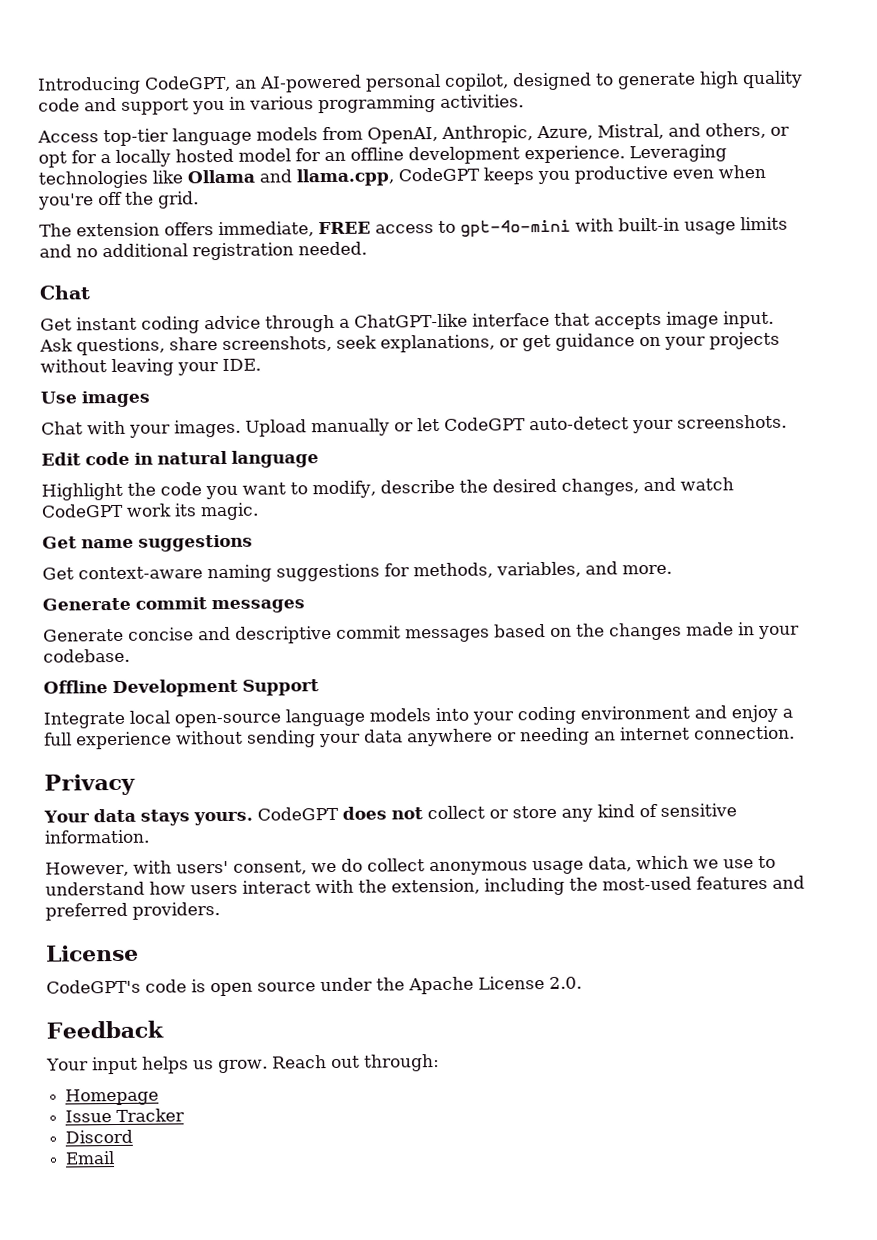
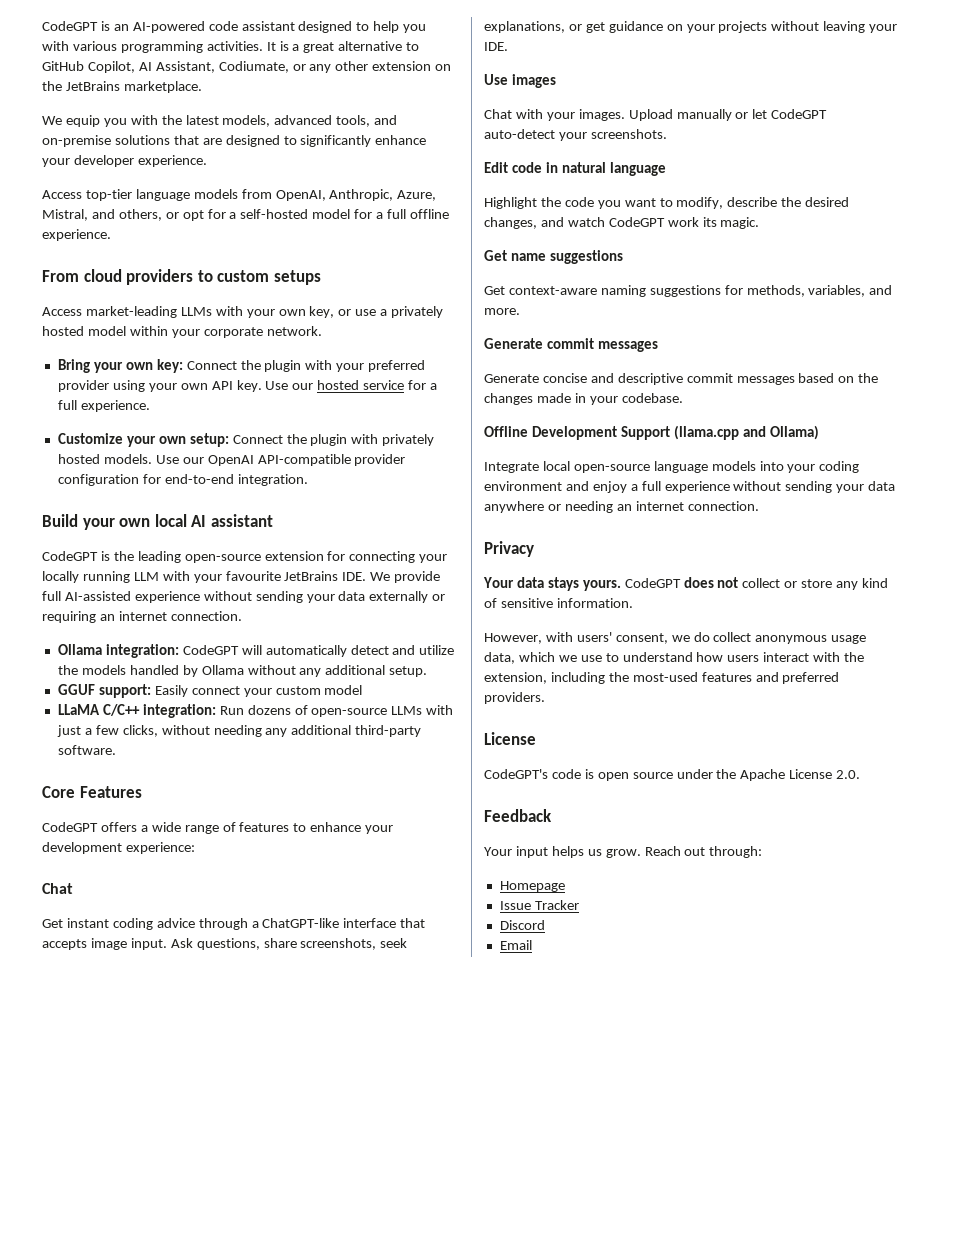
- Introducing CodeGPT, an AI-powered personal copilot, designed to generate high quality code and support you in various programming activities.
+ CodeGPT is an AI-powered code assistant designed to help you with various programming activities. It is a great alternative to GitHub Copilot, AI Assistant, Codiumate, or any other extension on the JetBrains marketplace.
+ We equip you with the latest models, advanced tools, and on-premise solutions that are designed to significantly enhance your developer experience.
- Access top-tier language models from OpenAI, Anthropic, Azure, Mistral, and others, or opt for a locally hosted model for an offline development experience. Leveraging technologies like Ollama and llama.cpp, CodeGPT keeps you productive even when you're off the grid.
- The extension offers immediate, FREE access to gpt-4o-mini with built-in usage limits and no additional registration needed.
+ Access top-tier language models from OpenAI, Anthropic, Azure, Mistral, and others, or opt for a self-hosted model for a full offline experience.
+ From cloud providers to custom setups
+ Access market-leading LLMs with your own key, or use a privately hosted model within your corporate network.
+ Bring your own key: Connect the plugin with your preferred provider using your own API key. Use our hosted service for a full experience.
+ Customize your own setup: Connect the plugin with privately hosted models. Use our OpenAI API-compatible provider configuration for end-to-end integration.
+ Build your own local AI assistant
+ CodeGPT is the leading open-source extension for connecting your locally running LLM with your favourite JetBrains IDE. We provide full AI-assisted experience without sending your data externally or requiring an internet connection.
+ Ollama integration: CodeGPT will automatically detect and utilize the models handled by Ollama without any additional setup.
+ GGUF support: Easily connect your custom model
+ LLaMA C/C++ integration: Run dozens of open-source LLMs with just a few clicks, without needing any additional third-party software.
+ Core Features
+ CodeGPT offers a wide range of features to enhance your development experience:
- Offline Development Support
+ Offline Development Support (llama.cpp and Ollama)

